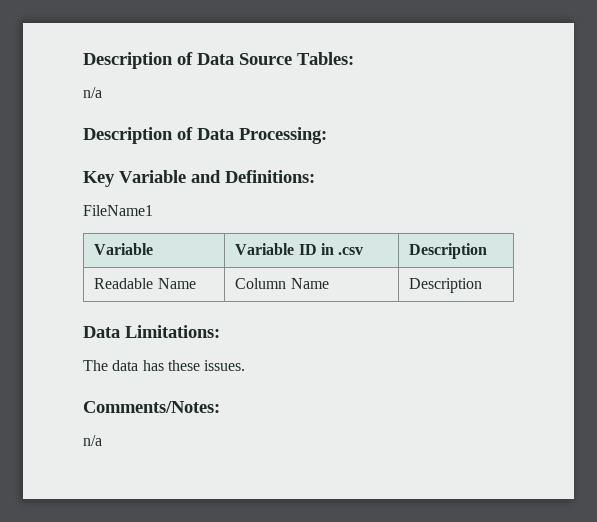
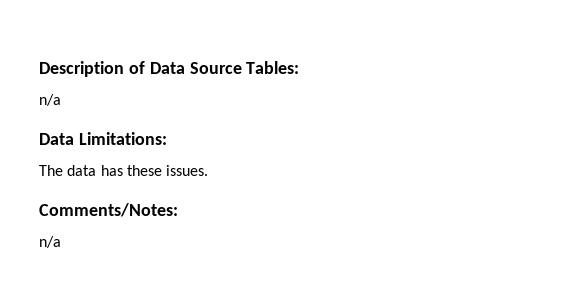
- Description of Data Processing:
- Key Variable and Definitions:
- FileName1
- Variable | Variable ID in .csv | Description
- Readable Name | Column Name | Description

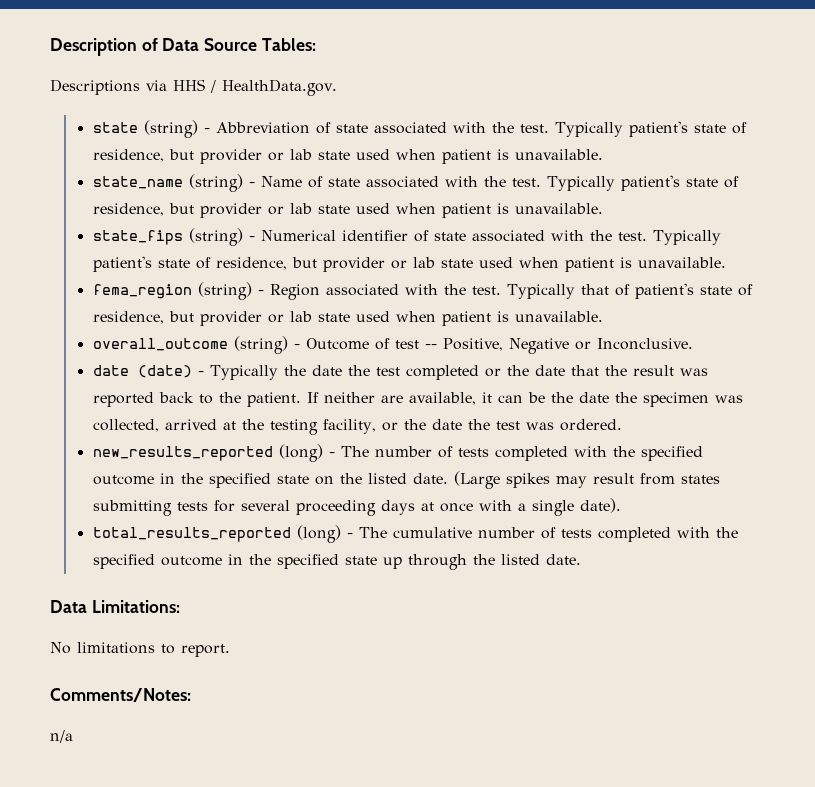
  Description of Data Source Tables:
- n/a
+ Descriptions via HHS / HealthData.gov.
+ state (string) - Abbreviation of state associated with the test. Typically patient's state of residence, but provider or lab state used when patient is unavailable.
+ state_name (string) - Name of state associated with the test. Typically patient's state of residence, but provider or lab state used when patient is unavailable.
+ state_fips (string) - Numerical identifier of state associated with the test. Typically patient's state of residence, but provider or lab state used when patient is unavailable.
+ fema_region (string) - Region associated with the test. Typically that of patient's state of residence, but provider or lab state used when patient is unavailable.
+ overall_outcome (string) - Outcome of test -- Positive, Negative or Inconclusive.
+ date (date) - Typically the date the test completed or the date that the result was reported back to the patient. If neither are available, it can be the date the specimen was collected, arrived at the testing facility, or the date the test was ordered.
+ new_results_reported (long) - The number of tests completed with the specified outcome in the specified state on the listed date. (Large spikes may result from states submitting tests for several proceeding days at once with a single date).
+ total_results_reported (long) - The cumulative number of tests completed with the specified outcome in the specified state up through the listed date.
  Data Limitations:
- The data has these issues.
+ No limitations to report.

